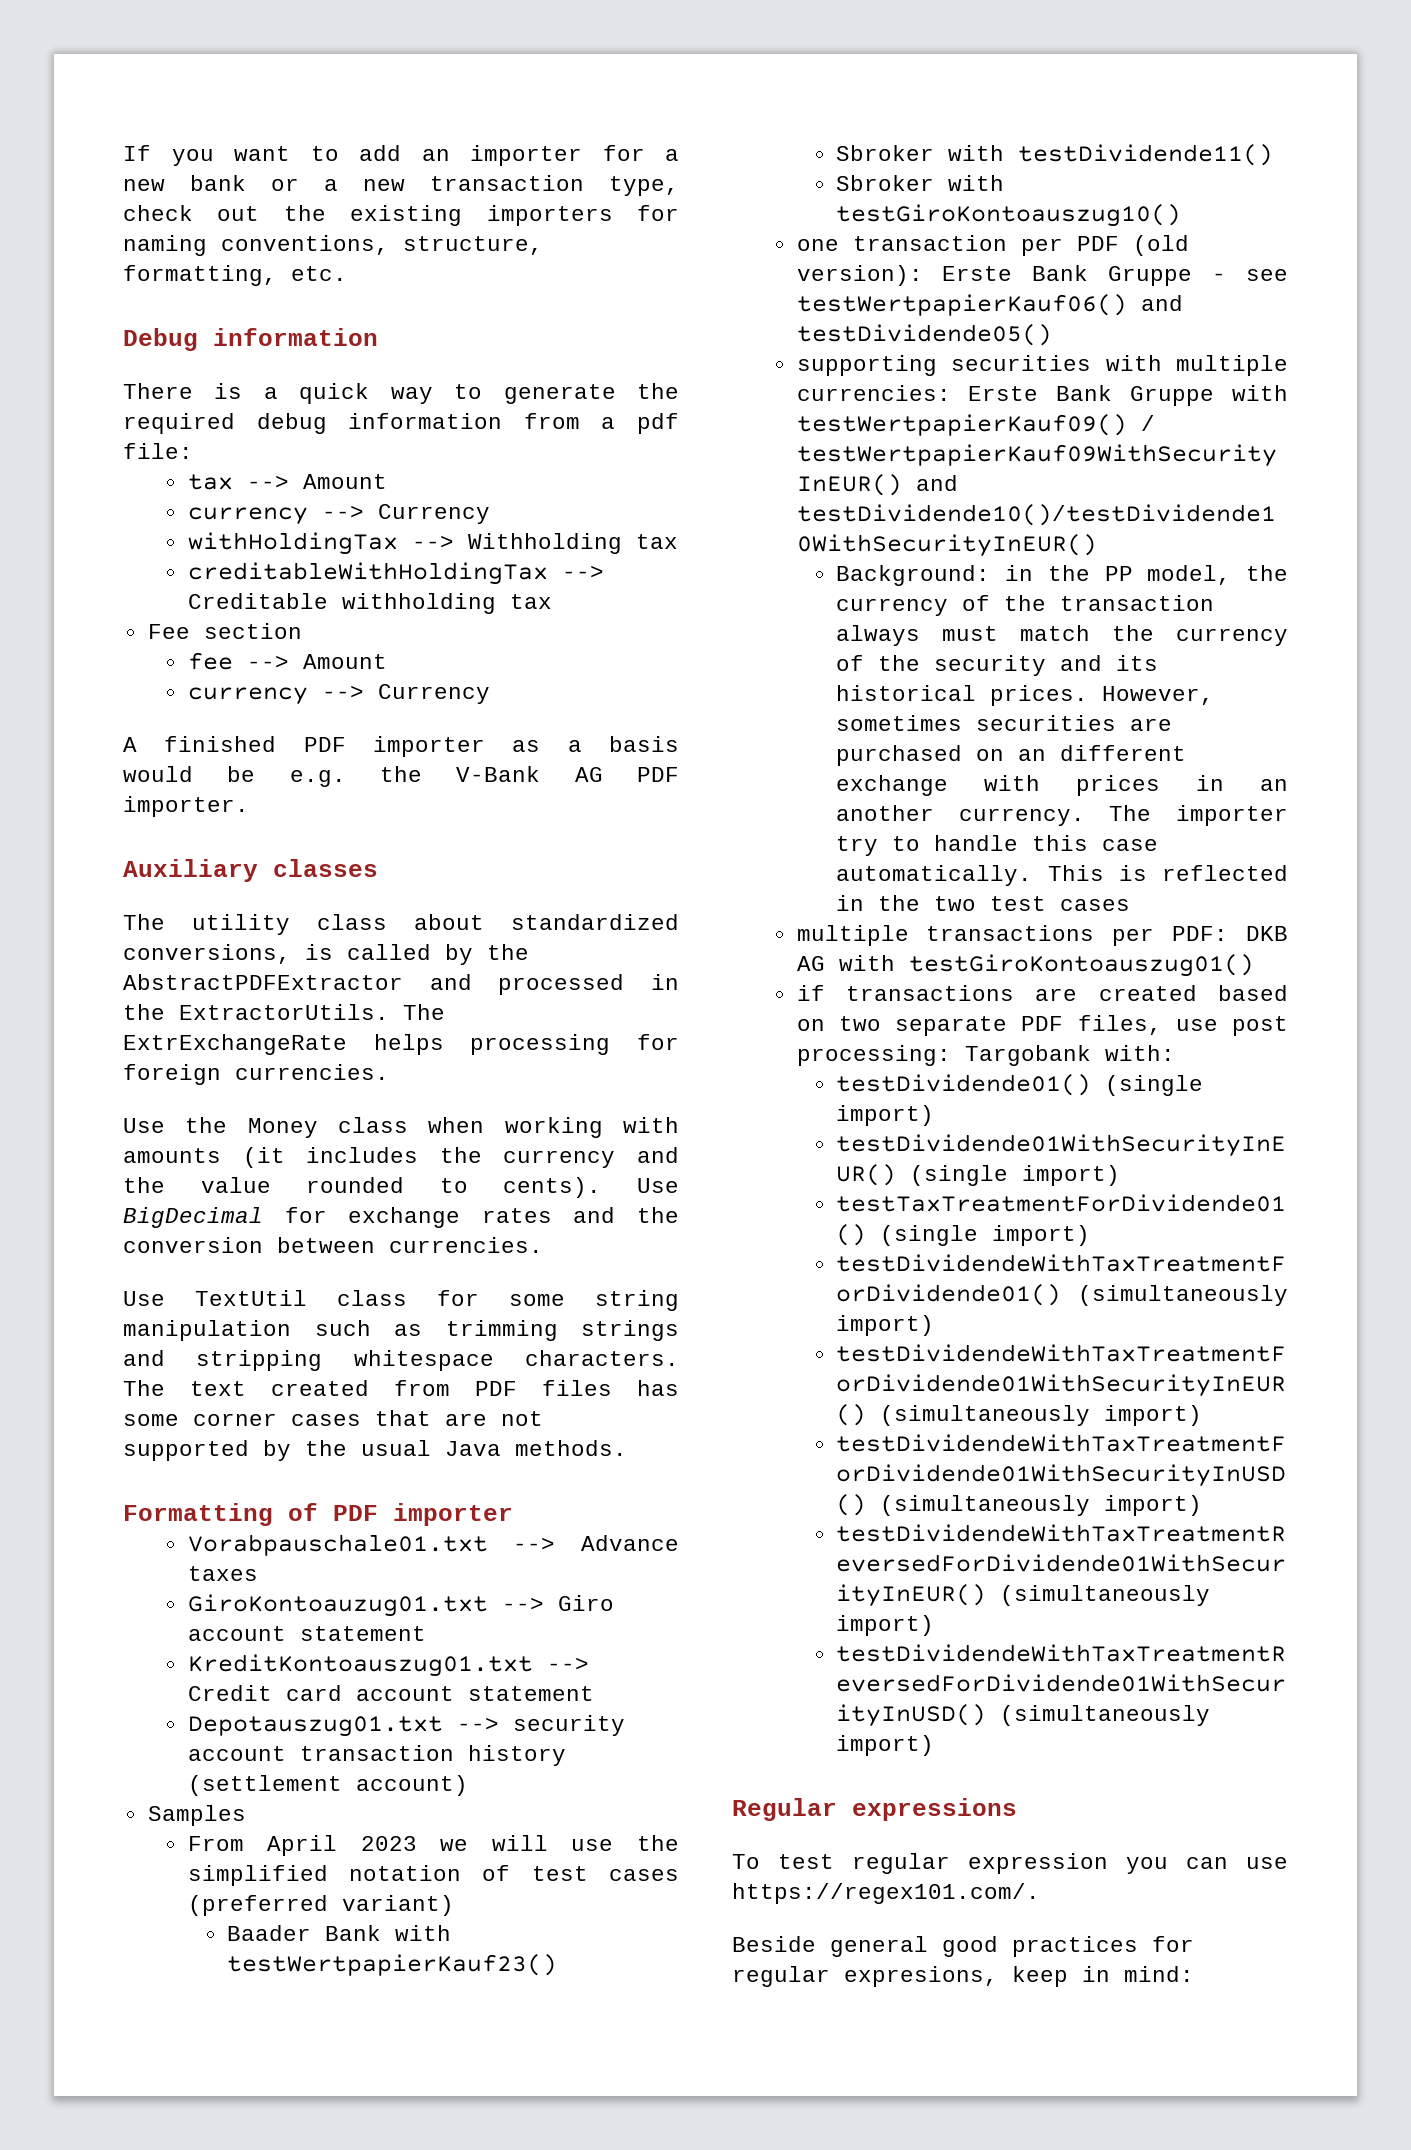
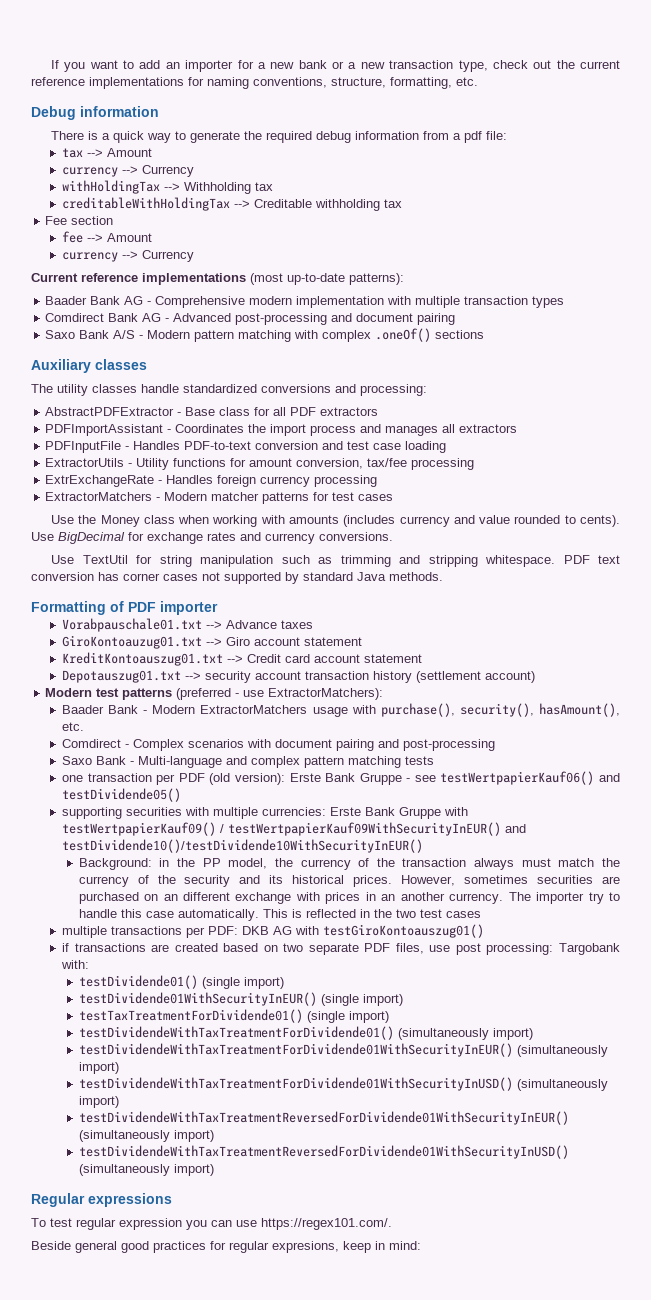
- If you want to add an importer for a new bank or a new transaction type, check out the existing importers for naming conventions, structure, formatting, etc.
+ If you want to add an importer for a new bank or a new transaction type, check out the current reference implementations for naming conventions, structure, formatting, etc.
- A finished PDF importer as a basis would be e.g. the V-Bank AG PDF importer.
+ Current reference implementations (most up-to-date patterns):
+ Baader Bank AG - Comprehensive modern implementation with multiple transaction types
+ Comdirect Bank AG - Advanced post-processing and document pairing
+ Saxo Bank A/S - Modern pattern matching with complex .oneOf() sections
  Auxiliary classes
- The utility class about standardized conversions, is called by the AbstractPDFExtractor and processed in the ExtractorUtils. The ExtrExchangeRate helps processing for foreign currencies.
+ The utility classes handle standardized conversions and processing:
+ AbstractPDFExtractor - Base class for all PDF extractors
+ PDFImportAssistant - Coordinates the import process and manages all extractors
+ PDFInputFile - Handles PDF-to-text conversion and test case loading
+ ExtractorUtils - Utility functions for amount conversion, tax/fee processing
+ ExtrExchangeRate - Handles foreign currency processing
+ ExtractorMatchers - Modern matcher patterns for test cases
- Use the Money class when working with amounts (it includes the currency and the value rounded to cents).
+ Use the Money class when working with amounts (includes currency and value rounded to cents).
- Use BigDecimal for exchange rates and the conversion between currencies.
+ Use BigDecimal for exchange rates and currency conversions.
- Use TextUtil class for some string manipulation such as trimming strings and stripping whitespace characters. The text created from PDF files has some corner cases that are not supported by the usual Java methods.
+ Use TextUtil for string manipulation such as trimming and stripping whitespace. PDF text conversion has corner cases not supported by standard Java methods.
- Samples
- From April 2023 we will use the simplified notation of test cases (preferred variant)
- Baader Bank with testWertpapierKauf23()
- Sbroker with testDividende11()
- Sbroker with testGiroKontoauszug10()
+ Modern test patterns (preferred - use ExtractorMatchers):
+ Baader Bank - Modern ExtractorMatchers usage with purchase(), security(), hasAmount(), etc.
+ Comdirect - Complex scenarios with document pairing and post-processing
+ Saxo Bank - Multi-language and complex pattern matching tests

